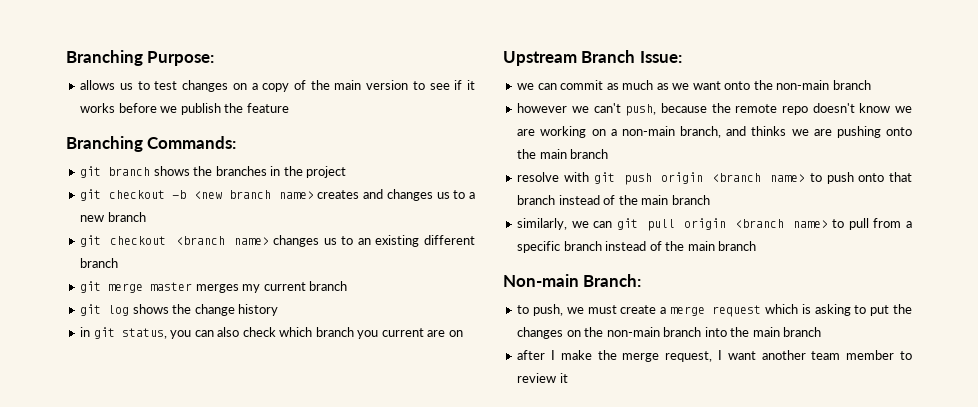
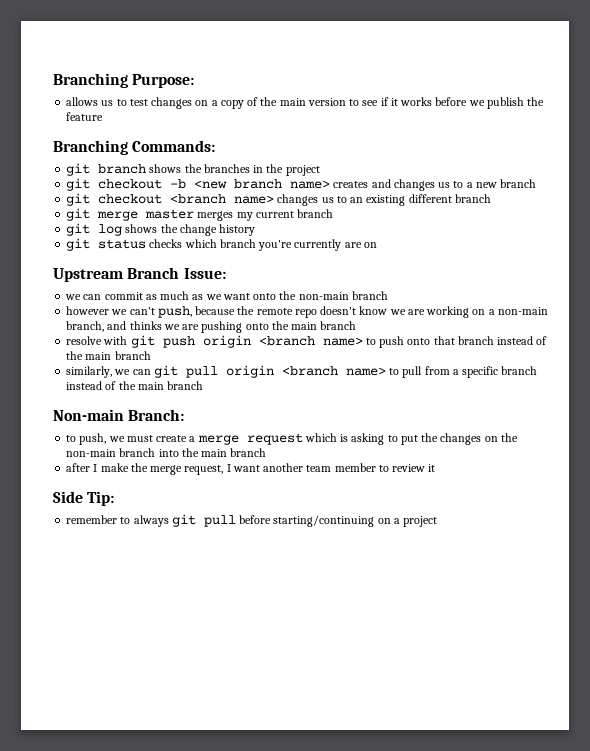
- in git status, you can also check which branch you current are on
+ git status checks which branch you're currently are on
+ Side Tip:
+ remember to always git pull before starting/continuing on a project

